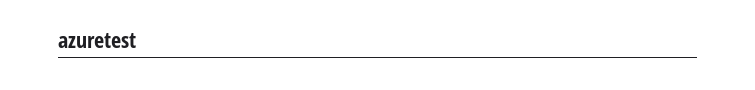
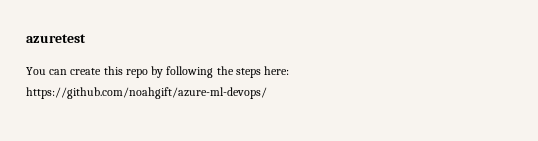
+ You can create this repo by following the steps here: https://github.com/noahgift/azure-ml-devops/

